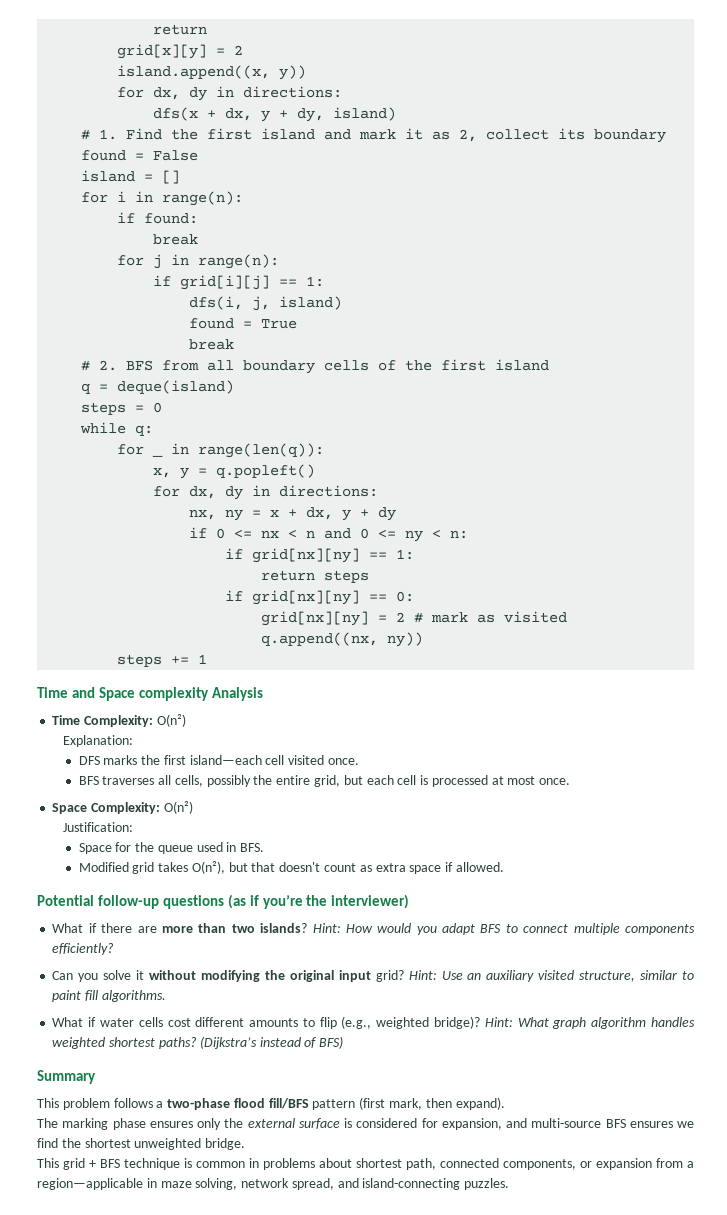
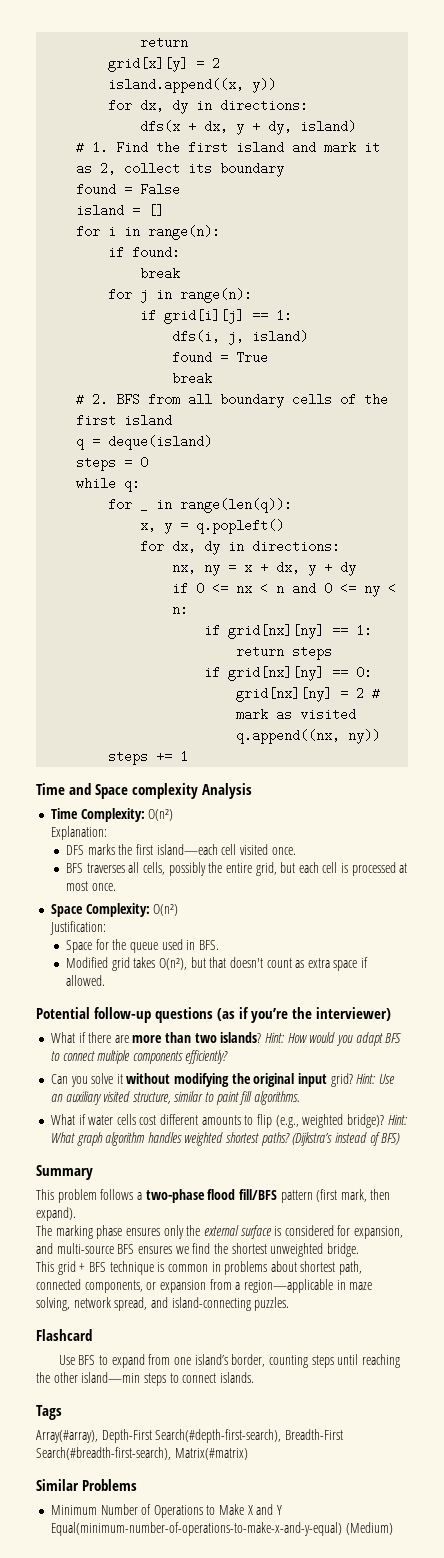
+ Flashcard
+ Use BFS to expand from one island’s border, counting steps until reaching the other island—min steps to connect islands.
+ Tags
+ Array(#array), Depth-First Search(#depth-first-search), Breadth-First Search(#breadth-first-search), Matrix(#matrix)
+ Similar Problems
+ Minimum Number of Operations to Make X and Y Equal(minimum-number-of-operations-to-make-x-and-y-equal) (Medium)

